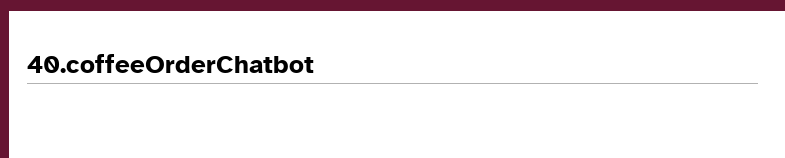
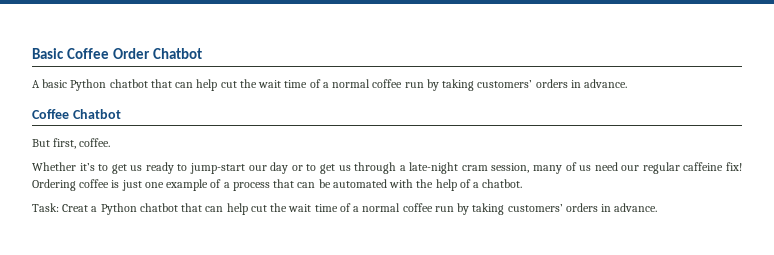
- 40.coffeeOrderChatbot
+ Basic Coffee Order Chatbot
+ A basic Python chatbot that can help cut the wait time of a normal coffee run by taking customers’ orders in advance.
+ Coffee Chatbot
+ But first, coffee.
+ Whether it’s to get us ready to jump-start our day or to get us through a late-night cram session, many of us need our regular caffeine fix! Ordering coffee is just one example of a process that can be automated with the help of a chatbot.
+ Task: Creat a Python chatbot that can help cut the wait time of a normal coffee run by taking customers’ orders in advance.

